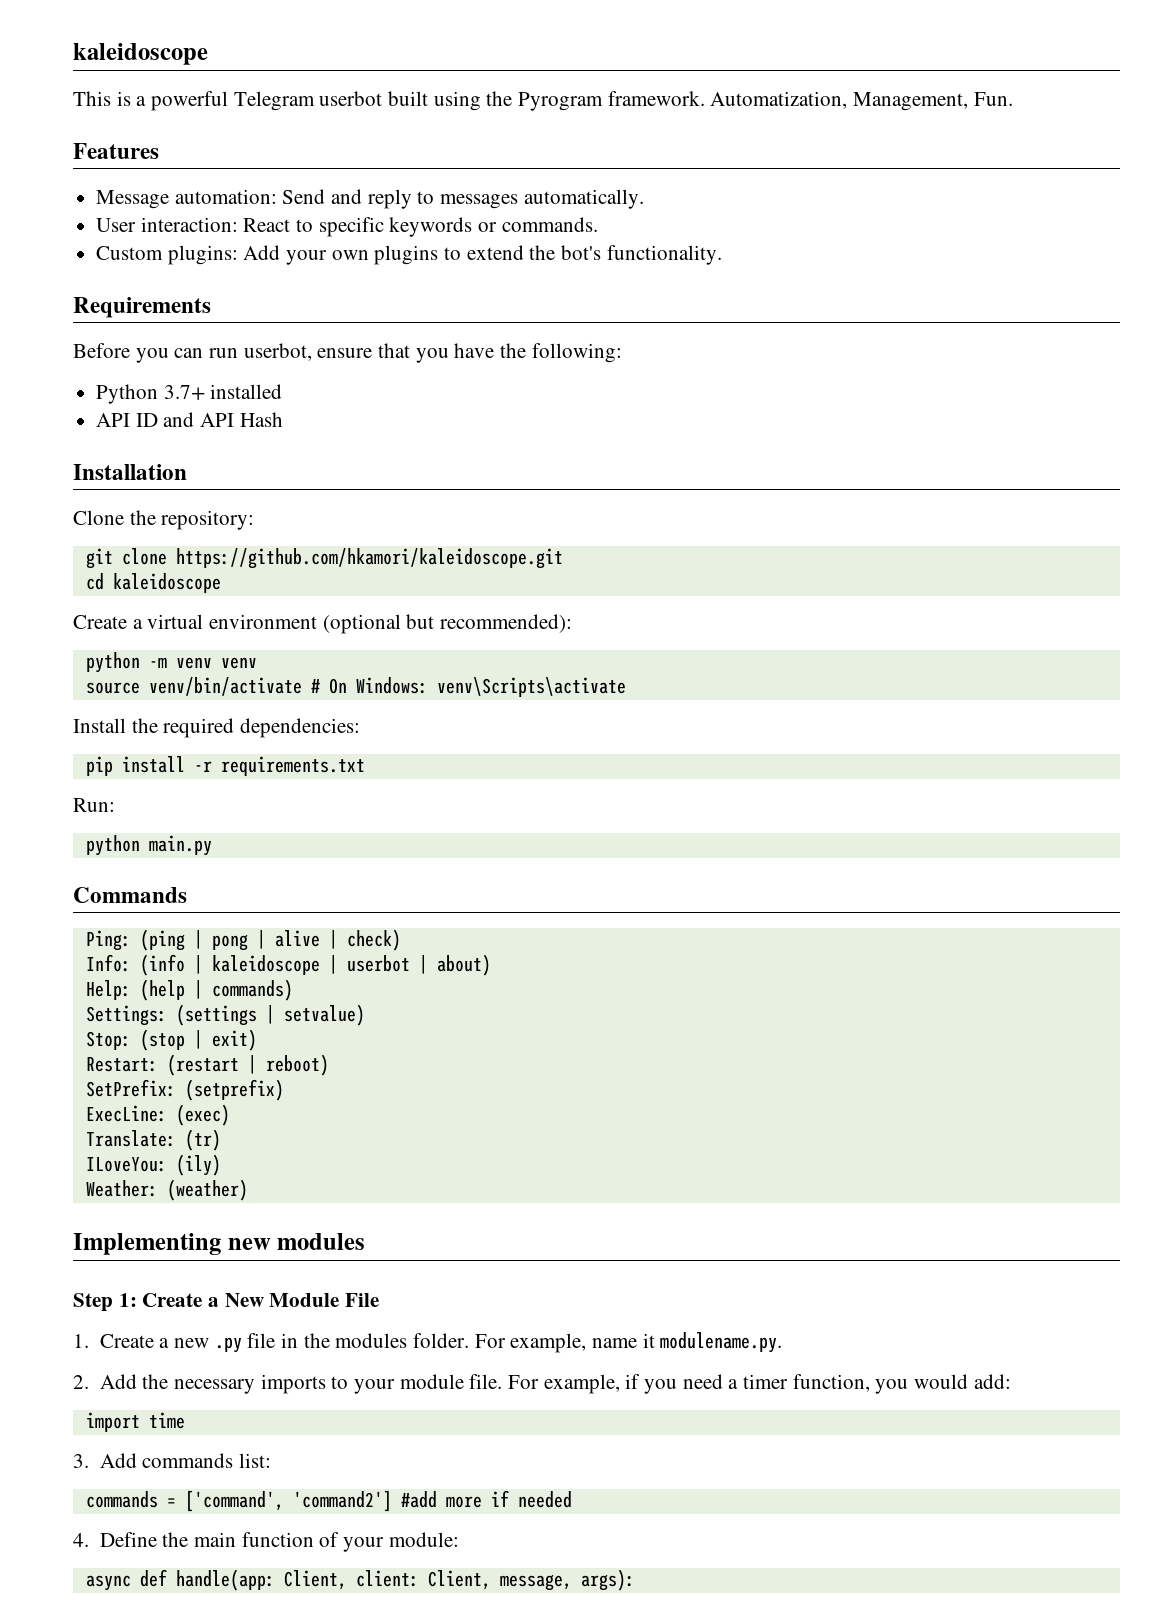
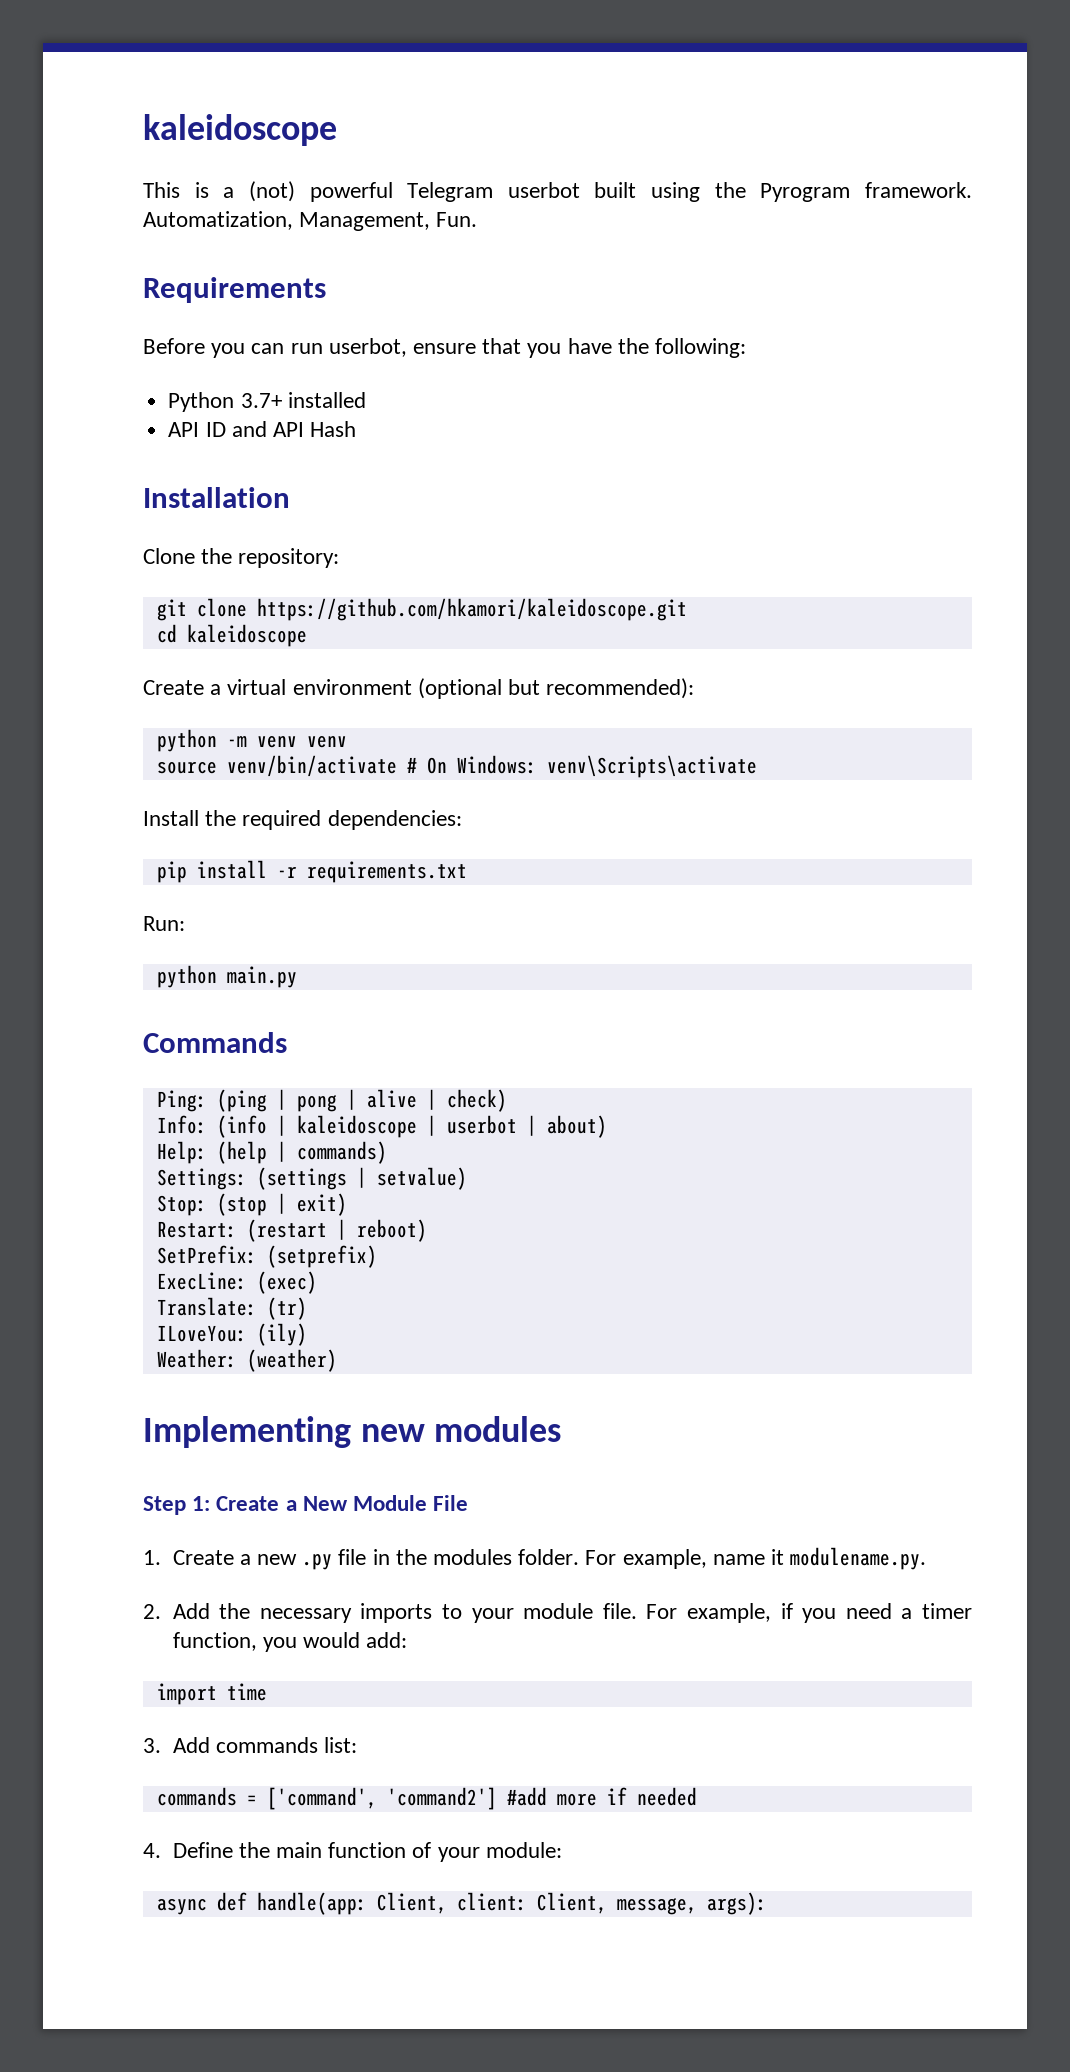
- This is a powerful Telegram userbot built using the Pyrogram framework.
+ This is a (not) powerful Telegram userbot built using the Pyrogram framework.
- Features
- Message automation: Send and reply to messages automatically.
- User interaction: React to specific keywords or commands.
- Custom plugins: Add your own plugins to extend the bot's functionality.

